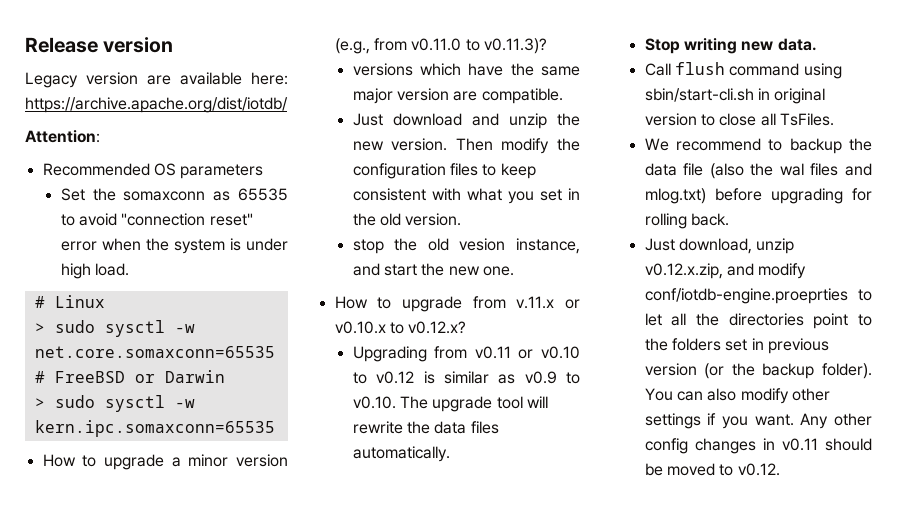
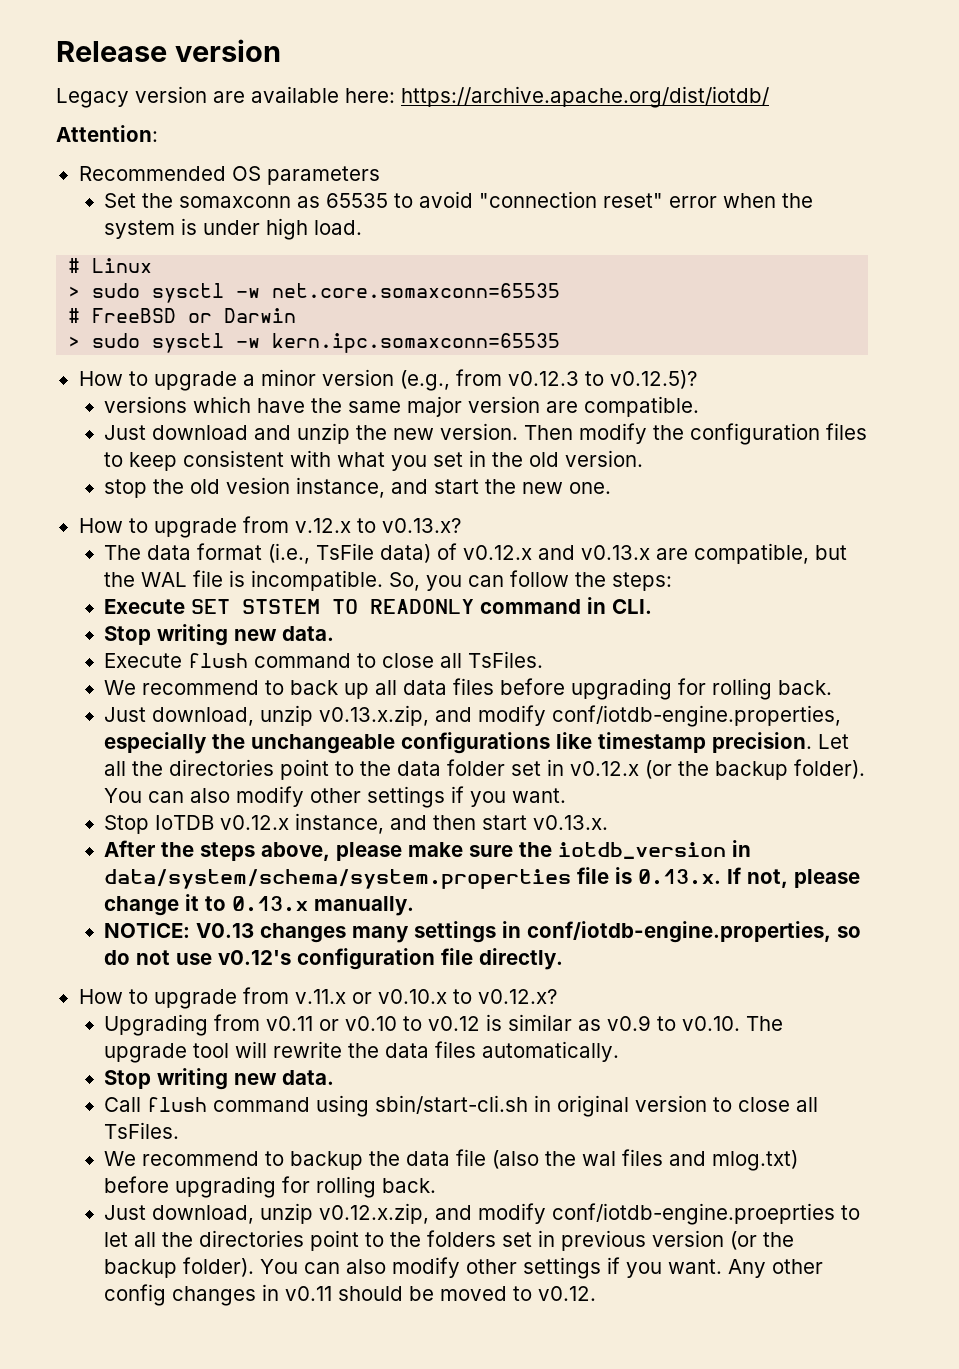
- How to upgrade a minor version (e.g., from v0.11.0 to v0.11.3)?
+ How to upgrade a minor version (e.g., from v0.12.3 to v0.12.5)?
+ How to upgrade from v.12.x to v0.13.x?
+ The data format (i.e., TsFile data) of v0.12.x and v0.13.x are compatible, but the WAL file is incompatible. So, you can follow the steps:
+ Execute SET STSTEM TO READONLY command in CLI.
+ Stop writing new data.
+ Execute flush command to close all TsFiles.
+ We recommend to back up all data files before upgrading for rolling back.
+ Just download, unzip v0.13.x.zip, and modify conf/iotdb-engine.properties, especially the unchangeable configurations like timestamp precision. Let all the directories point to the data folder set in v0.12.x (or the backup folder). You can also modify other settings if you want.
+ Stop IoTDB v0.12.x instance, and then start v0.13.x.
+ After the steps above, please make sure the iotdb_version in data/system/schema/system.properties file is 0.13.x. If not, please change it to 0.13.x manually.
+ NOTICE: V0.13 changes many settings in conf/iotdb-engine.properties, so do not use v0.12's configuration file directly.

